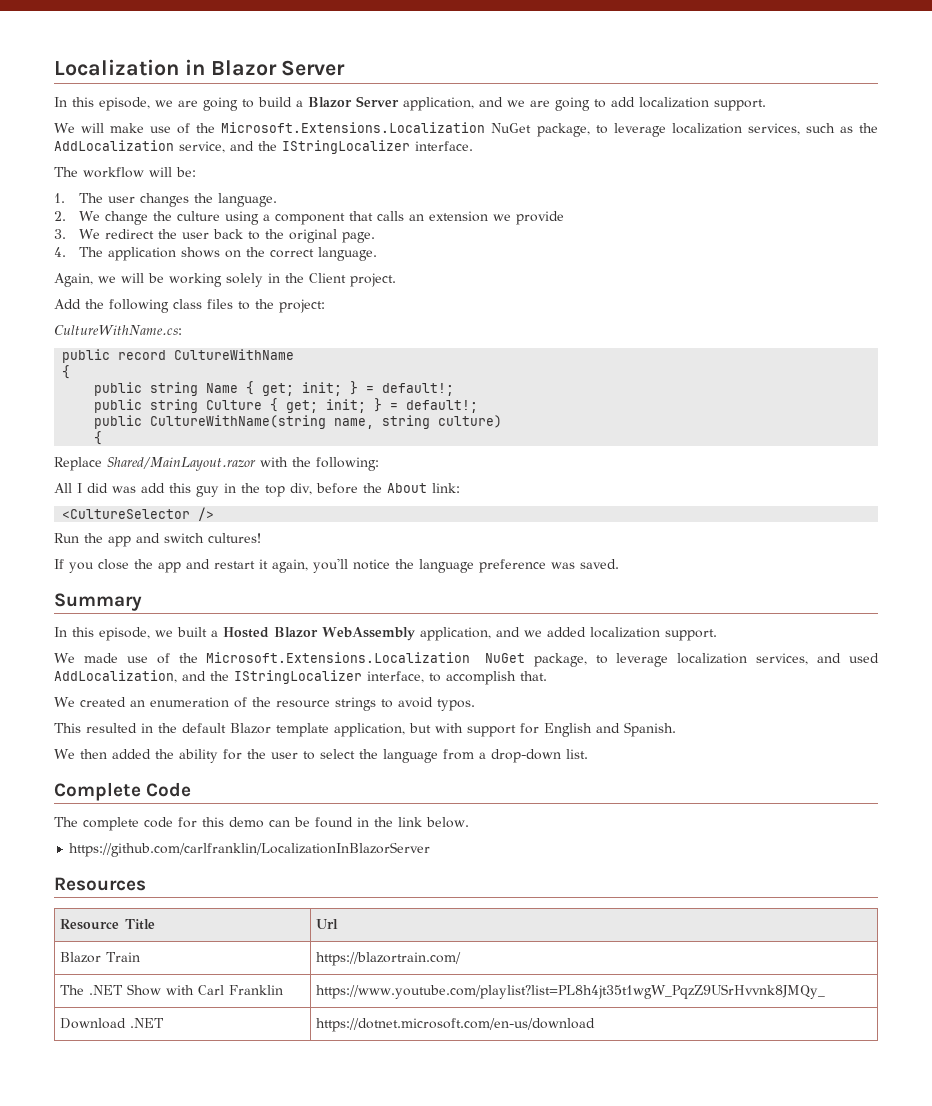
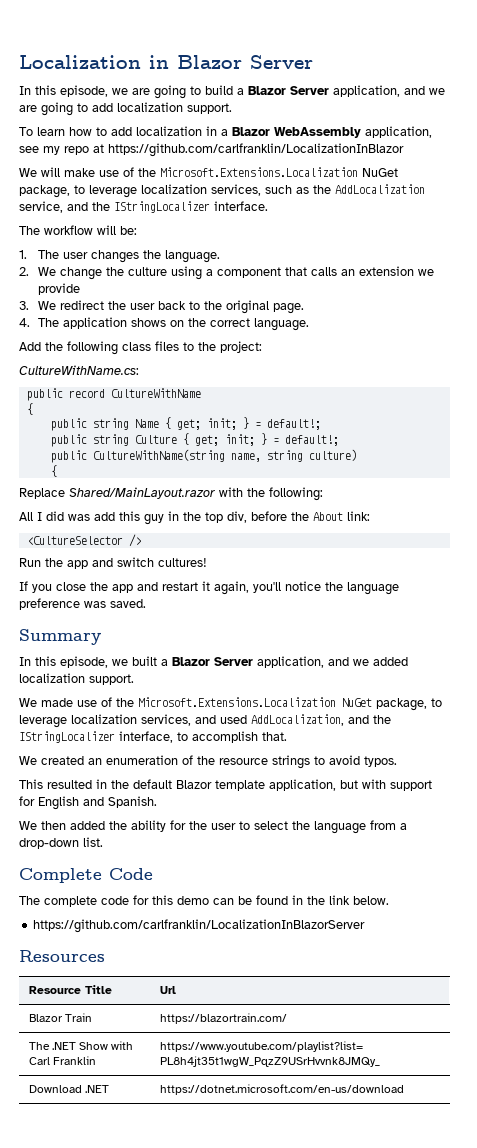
+ To learn how to add localization in a Blazor WebAssembly application, see my repo at https://github.com/carlfranklin/LocalizationInBlazor
- Again, we will be working solely in the Client project.
- In this episode, we built a Hosted Blazor WebAssembly application, and we added localization support.
+ In this episode, we built a Blazor Server application, and we added localization support.

